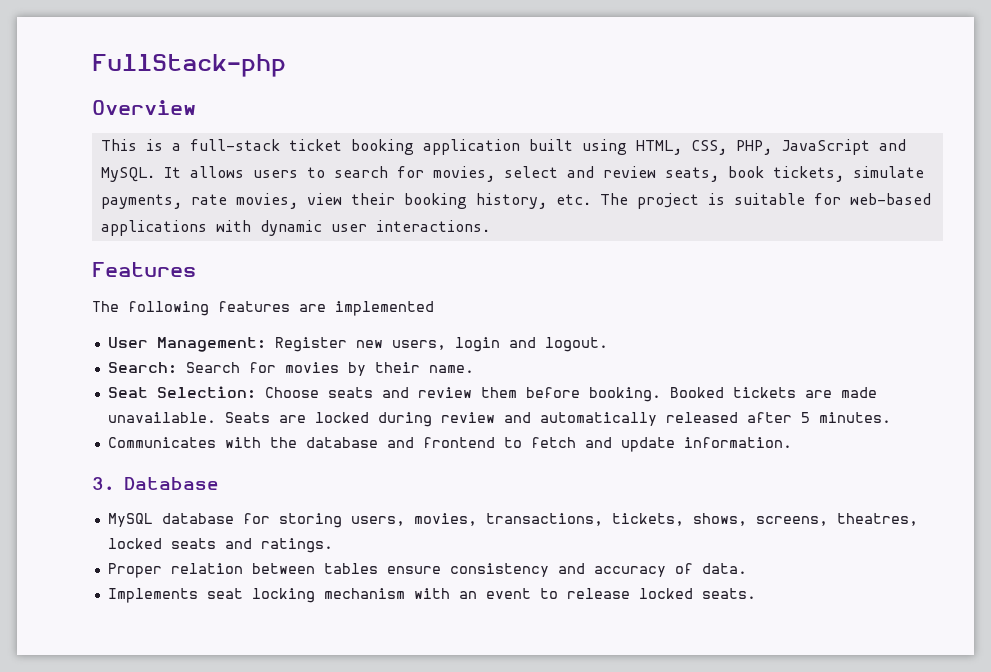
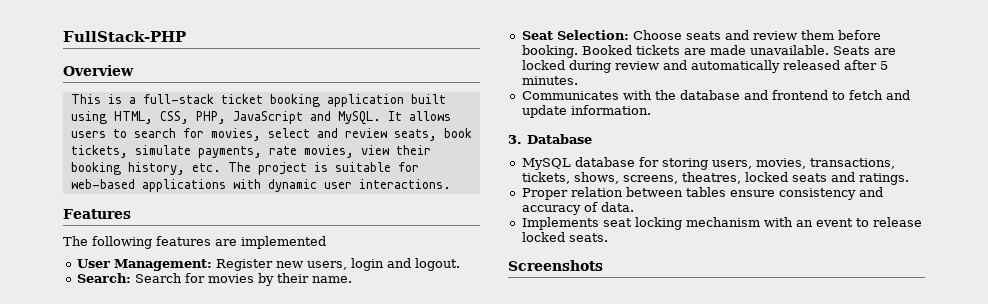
- FullStack-php
+ FullStack-PHP
+ Screenshots

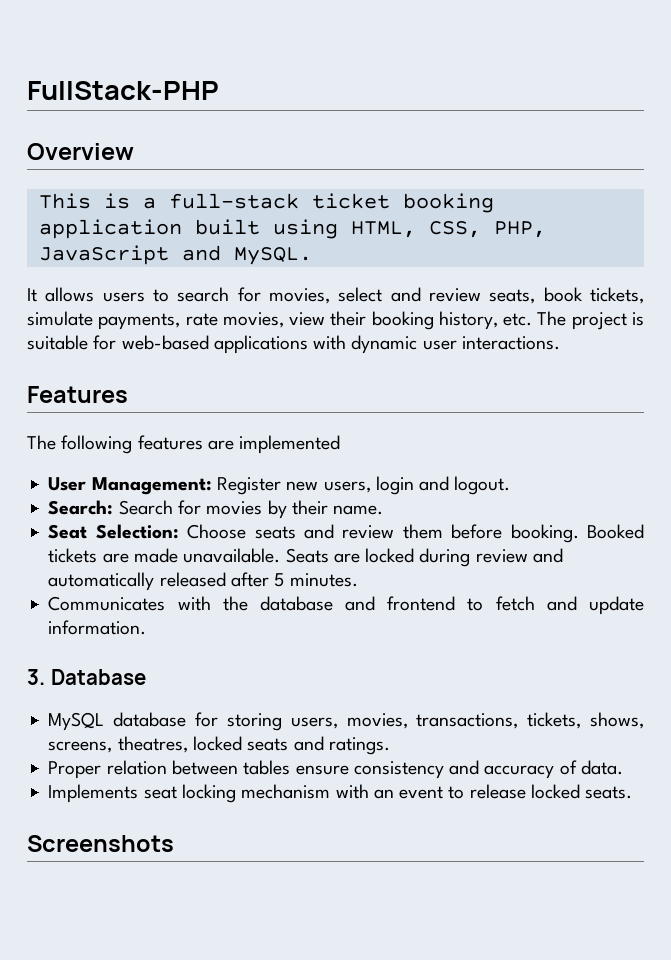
- This is a full-stack ticket booking application built using HTML, CSS, PHP, JavaScript and MySQL. It allows users to search for movies, select and review seats, book tickets, simulate payments, rate movies, view their booking history, etc. The project is suitable for web-based applications with dynamic user interactions.
+ This is a full-stack ticket booking application built using HTML, CSS, PHP, JavaScript and MySQL.
+ It allows users to search for movies, select and review seats, book tickets, simulate payments, rate movies, view their booking history, etc. The project is suitable for web-based applications with dynamic user interactions.

